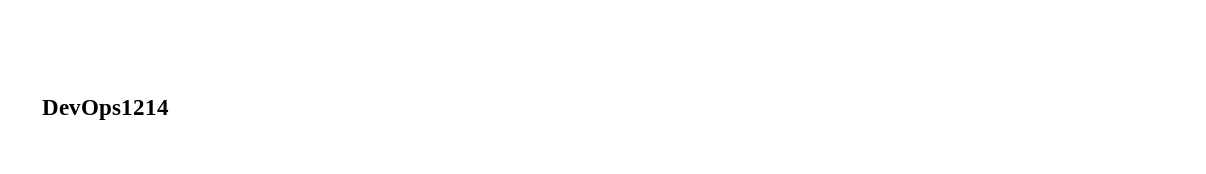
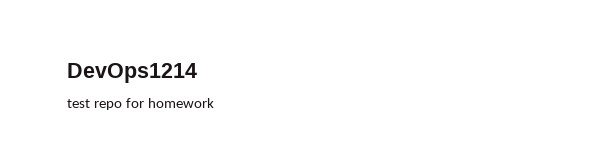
+ test repo for homework

